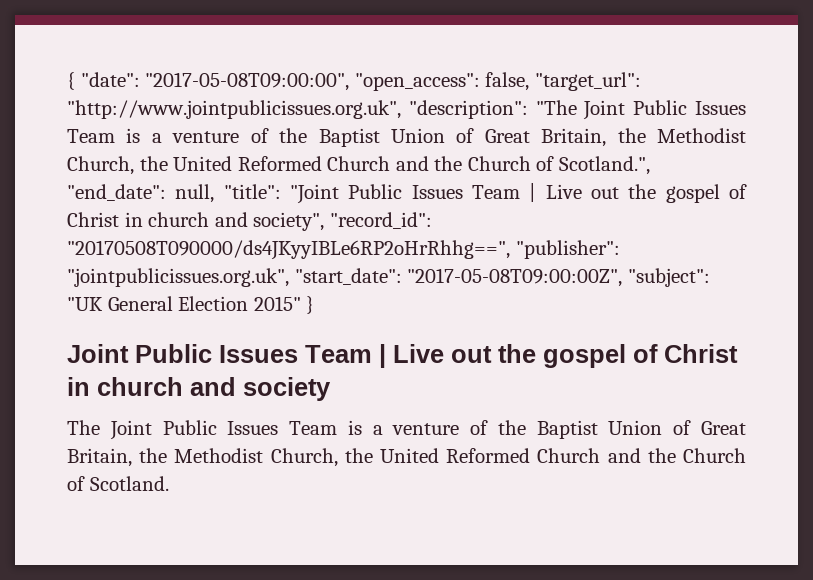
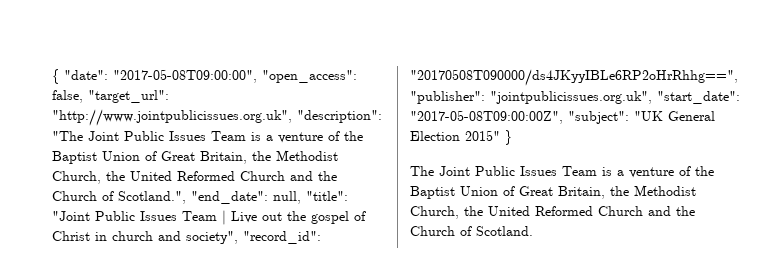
- Joint Public Issues Team | Live out the gospel of Christ in church and society

